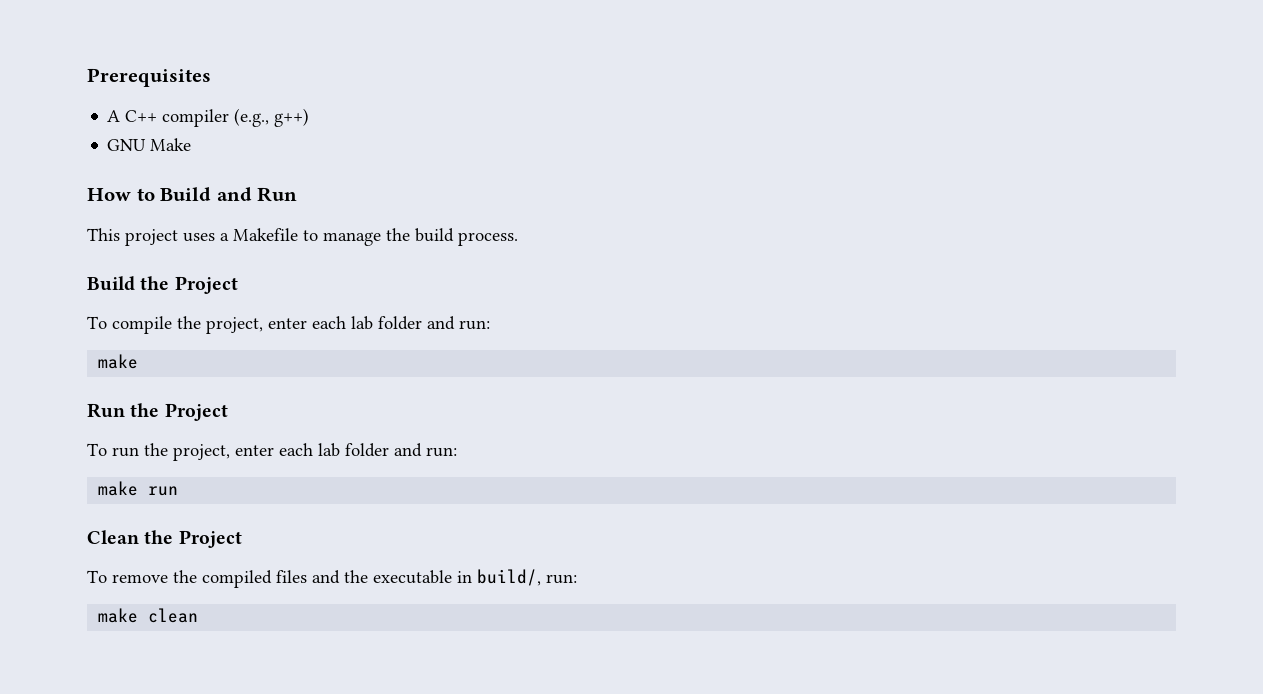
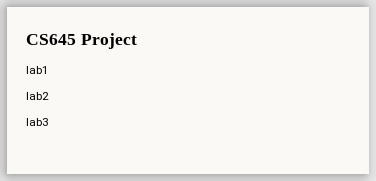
- Prerequisites
- A C++ compiler (e.g., g++)
- GNU Make
- How to Build and Run
- This project uses a Makefile to manage the build process.
- Build the Project
- To compile the project, enter each lab folder and run:
- make
- Run the Project
- To run the project, enter each lab folder and run:
- make run
- Clean the Project
- To remove the compiled files and the executable in build/, run:
- make clean
+ CS645 Project
+ lab1
+ lab2
+ lab3

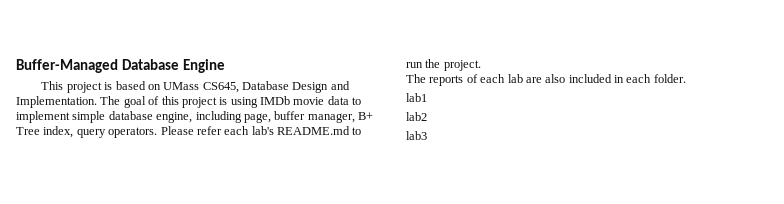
- CS645 Project
+ Buffer-Managed Database Engine
+ This project is based on UMass CS645, Database Design and Implementation. The goal of this project is using IMDb movie data to implement simple database engine, including page, buffer manager, B+ Tree index, query operators. Please refer each lab's README.md to run the project.
+ The reports of each lab are also included in each folder.

